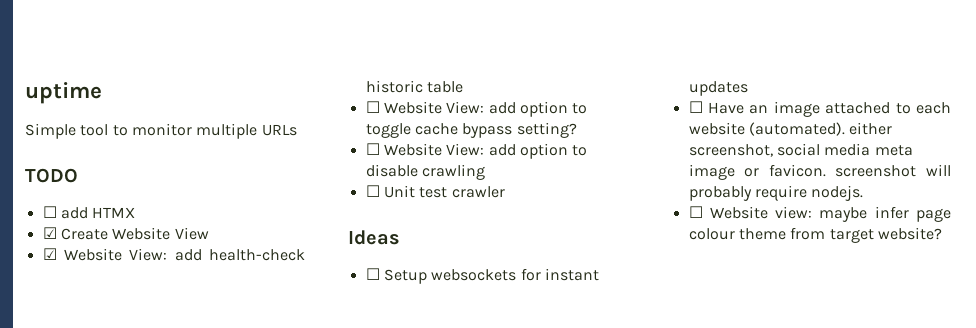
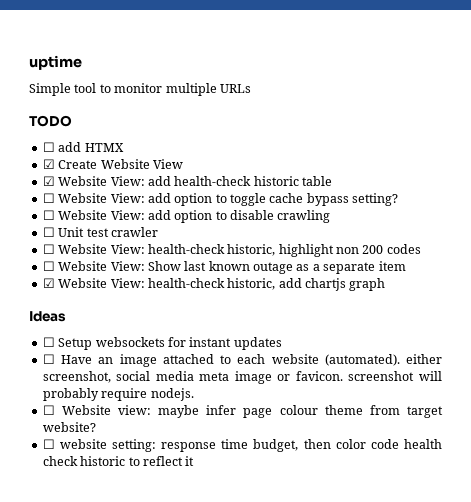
+ ☐ Website View: health-check historic, highlight non 200 codes
+ ☐ Website View: Show last known outage as a separate item
+ ☑ Website View: health-check historic, add chartjs graph
+ ☐ website setting: response time budget, then color code health check historic to reflect it

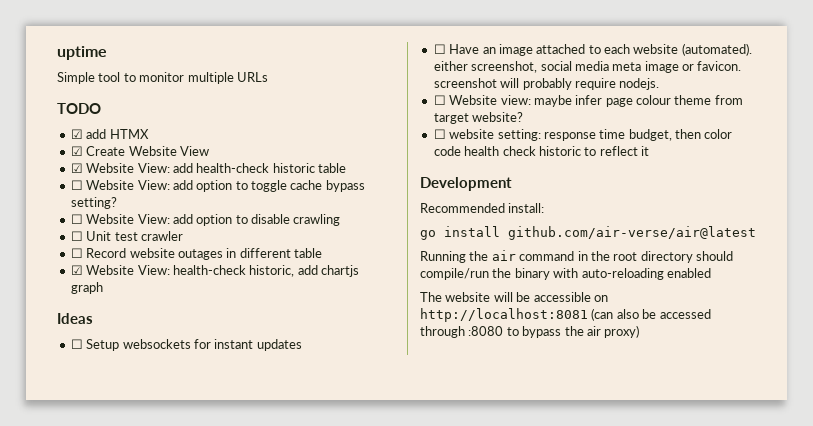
- ☐ add HTMX
+ ☑ add HTMX
- ☐ Website View: health-check historic, highlight non 200 codes
- ☐ Website View: Show last known outage as a separate item
+ ☐ Record website outages in different table
+ Development
+ Recommended install:
+ go install github.com/air-verse/air@latest
+ Running the air command in the root directory should compile/run the binary with auto-reloading enabled
+ The website will be accessible on http://localhost:8081 (can also be accessed through :8080 to bypass the air proxy)

